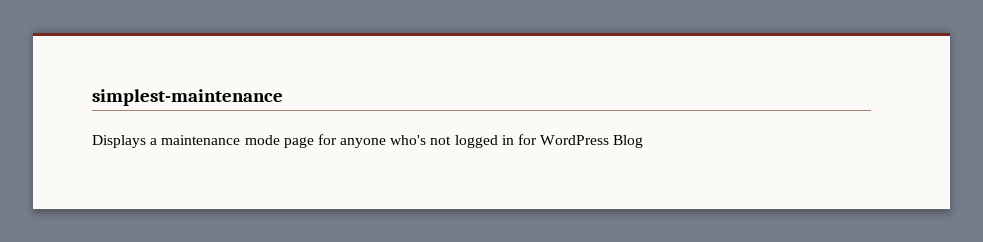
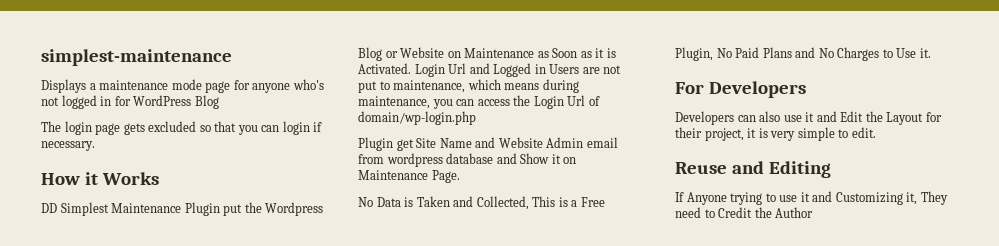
+ The login page gets excluded so that you can login if necessary.
+ How it Works
+ DD Simplest Maintenance Plugin put the Wordpress Blog or Website on Maintenance as Soon as it is Activated. Login Url and Logged in Users are not put to maintenance, which means during maintenance, you can access the Login Url of domain/wp-login.php
+ Plugin get Site Name and Website Admin email from wordpress database and Show it on Maintenance Page.
+ No Data is Taken and Collected, This is a Free Plugin, No Paid Plans and No Charges to Use it.
+ For Developers
+ Developers can also use it and Edit the Layout for their project, it is very simple to edit.
+ Reuse and Editing
+ If Anyone trying to use it and Customizing it, They need to Credit the Author

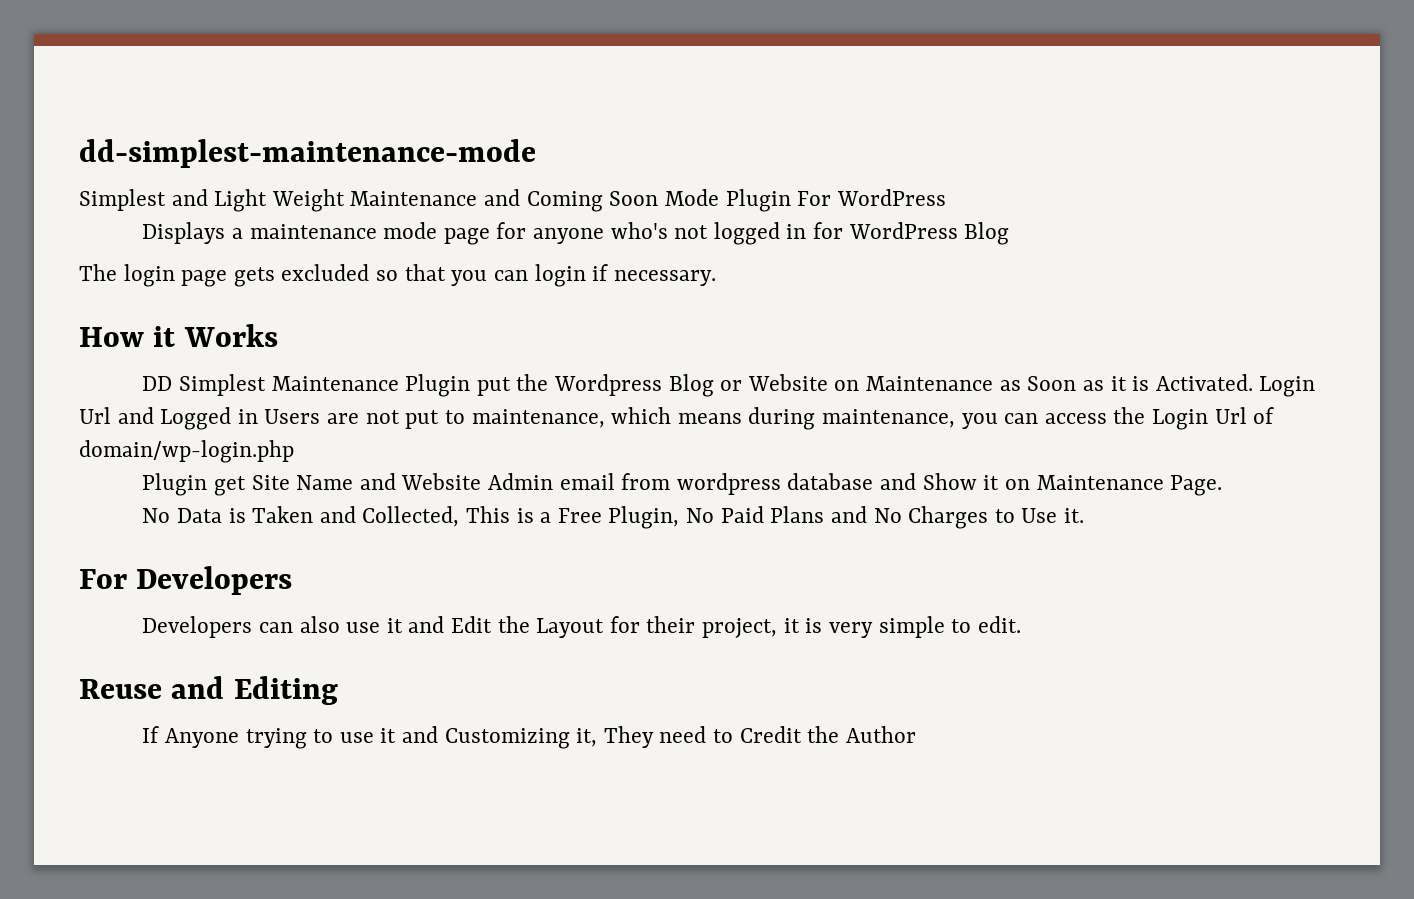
- simplest-maintenance
+ dd-simplest-maintenance-mode
+ Simplest and Light Weight Maintenance and Coming Soon Mode Plugin For WordPress

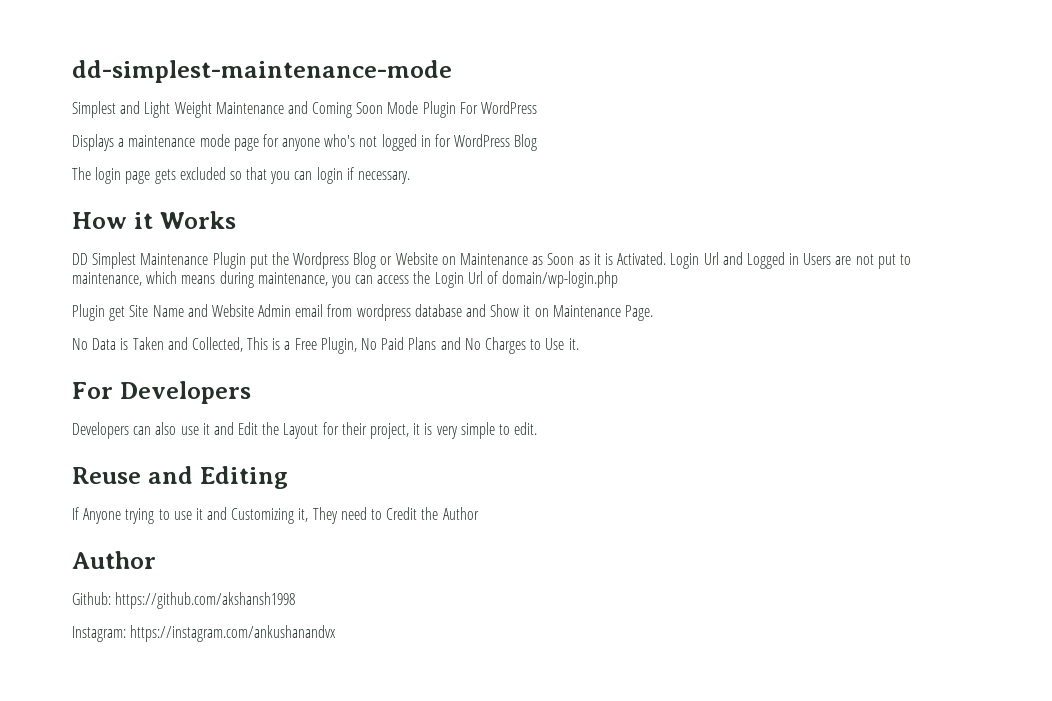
  If Anyone trying to use it and Customizing it, They need to Credit the Author
+ Author
+ Github: https://github.com/akshansh1998
+ Instagram: https://instagram.com/ankushanandvx

